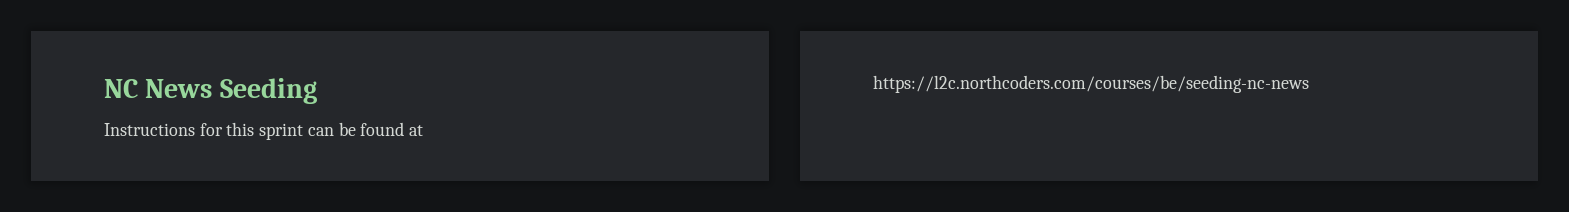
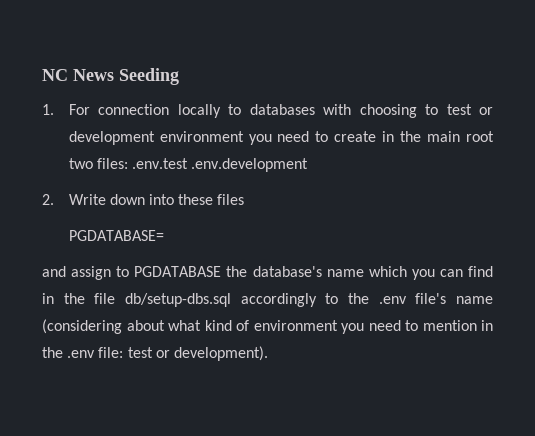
- Instructions for this sprint can be found at https://l2c.northcoders.com/courses/be/seeding-nc-news
+ 1. For connection locally to databases with choosing to test or development environment you need to create in the main root two files: .env.test .env.development
+ 2. Write down into these files
+ PGDATABASE=
+ and assign to PGDATABASE the database's name which you can find in the file db/setup-dbs.sql accordingly to the .env file's name (considering about what kind of environment you need to mention in the .env file: test or development).

